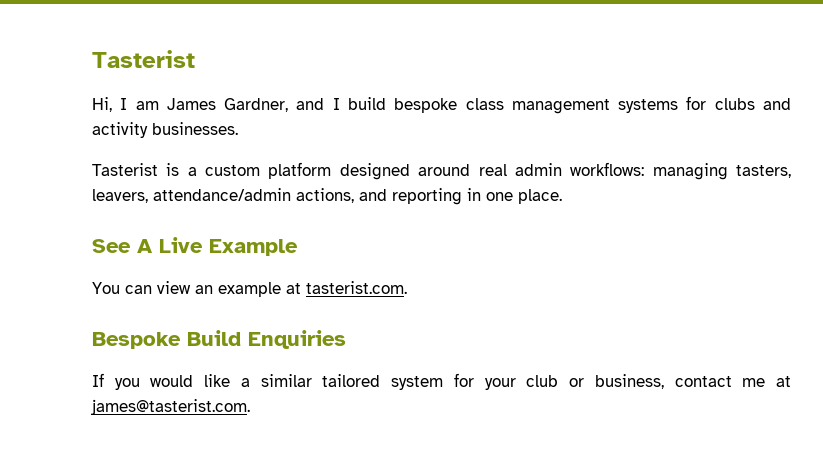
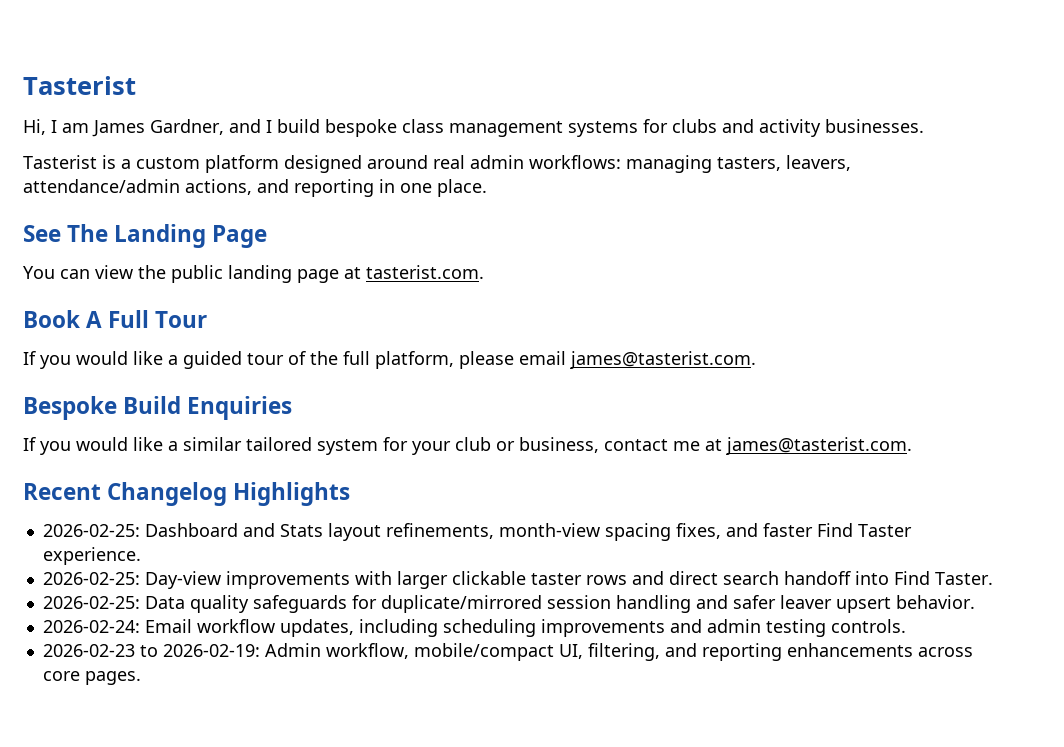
- See A Live Example
+ See The Landing Page
- You can view an example at tasterist.com.
+ You can view the public landing page at tasterist.com.
+ Book A Full Tour
+ If you would like a guided tour of the full platform, please email james@tasterist.com.
+ Recent Changelog Highlights
+ 2026-02-25: Dashboard and Stats layout refinements, month-view spacing fixes, and faster Find Taster experience.
+ 2026-02-25: Day-view improvements with larger clickable taster rows and direct search handoff into Find Taster.
+ 2026-02-25: Data quality safeguards for duplicate/mirrored session handling and safer leaver upsert behavior.
+ 2026-02-24: Email workflow updates, including scheduling improvements and admin testing controls.
+ 2026-02-23 to 2026-02-19: Admin workflow, mobile/compact UI, filtering, and reporting enhancements across core pages.

